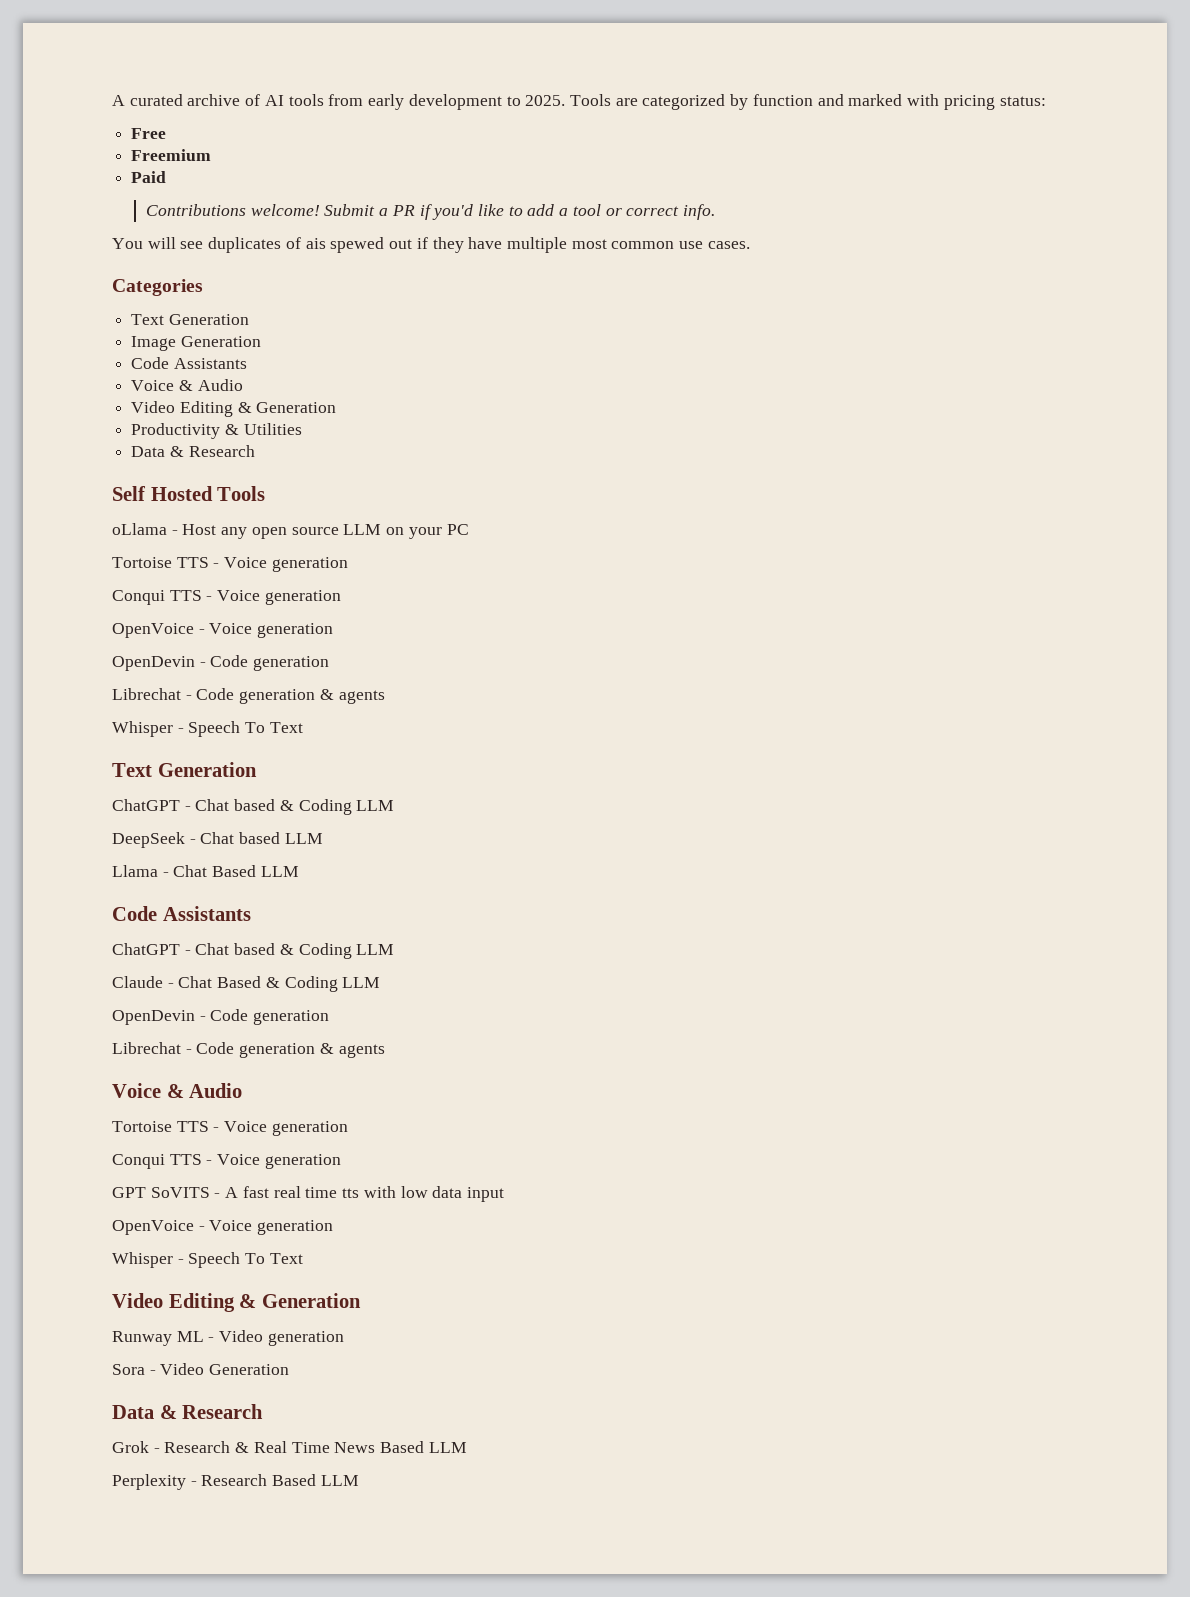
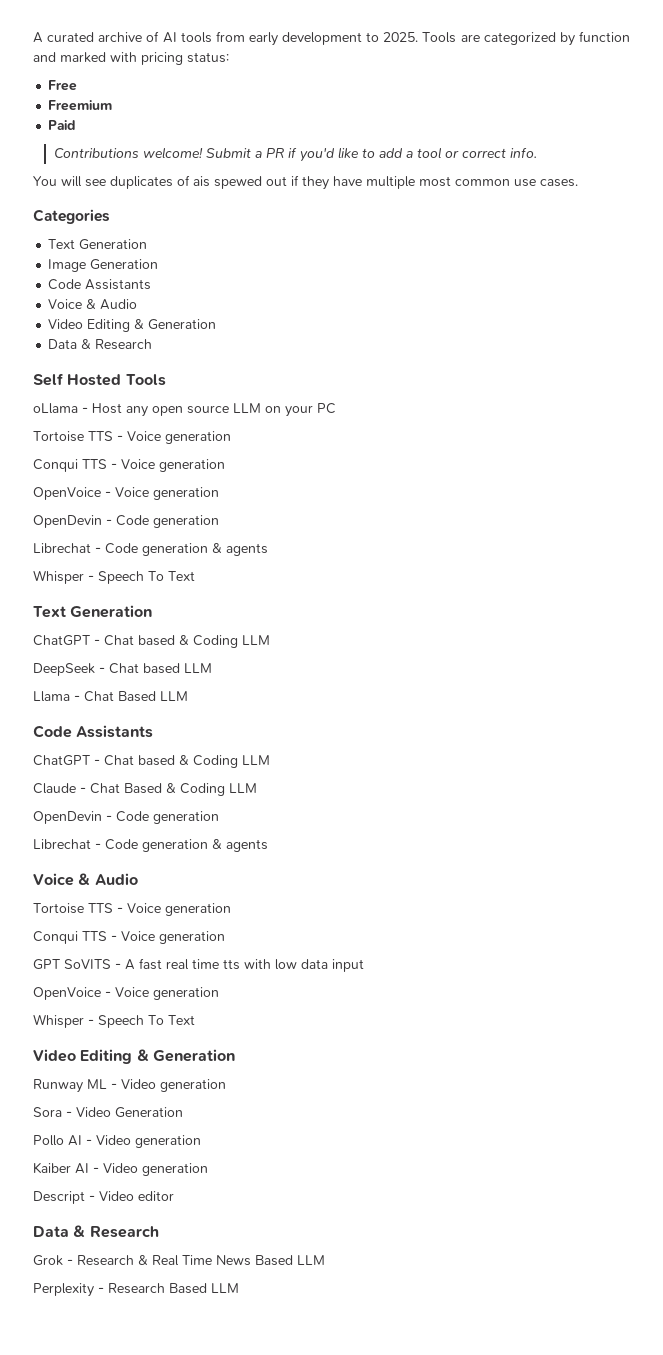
- Productivity & Utilities
+ Pollo AI - Video generation
+ Kaiber AI - Video generation
+ Descript - Video editor

